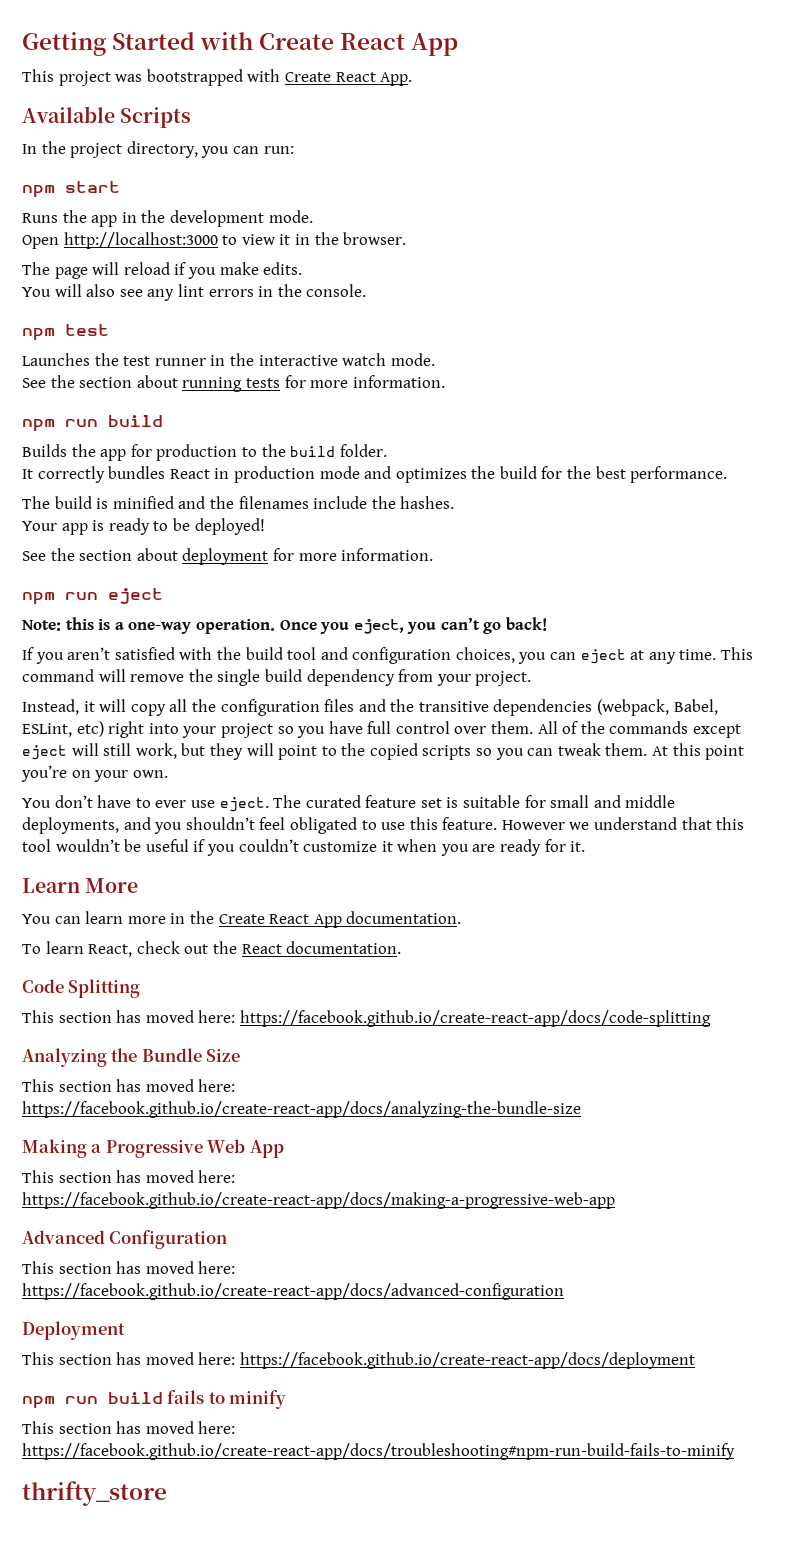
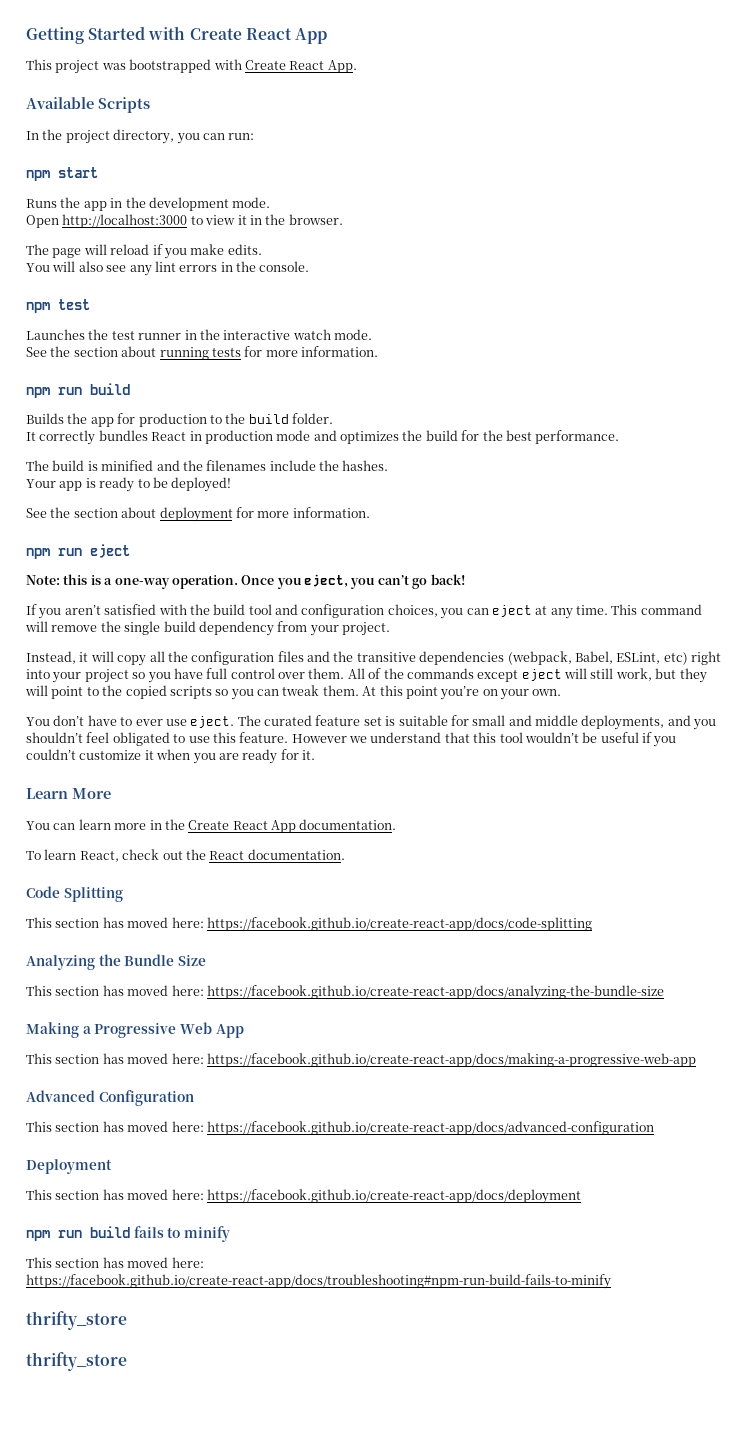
  This section has moved here: https://facebook.github.io/create-react-app/docs/troubleshooting#npm-run-build-fails-to-minify
+ thrifty_store

